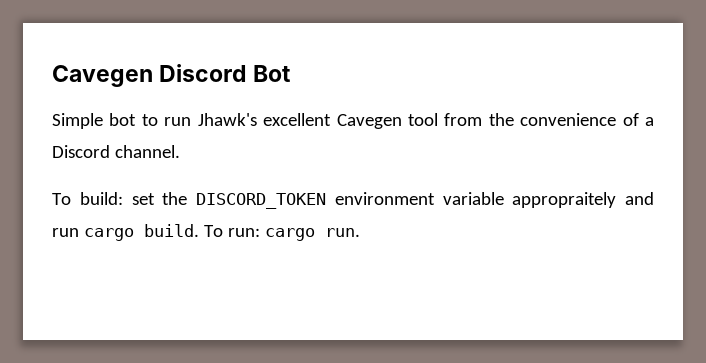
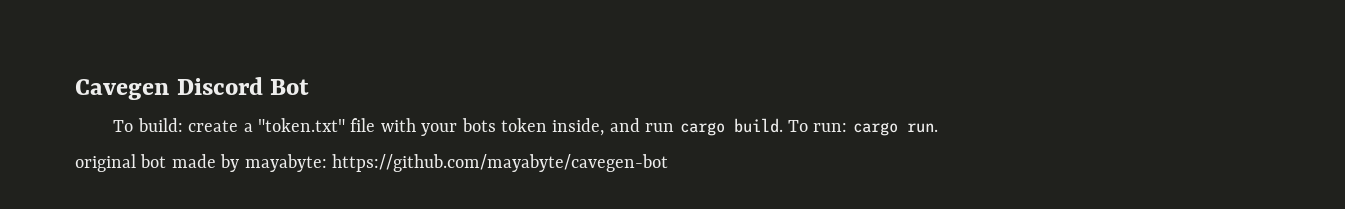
- Simple bot to run Jhawk's excellent Cavegen tool from the convenience of a Discord channel.
- To build: set the DISCORD_TOKEN environment variable appropraitely and run cargo build.
+ To build: create a "token.txt" file with your bots token inside, and run cargo build.
+ original bot made by mayabyte: https://github.com/mayabyte/cavegen-bot

